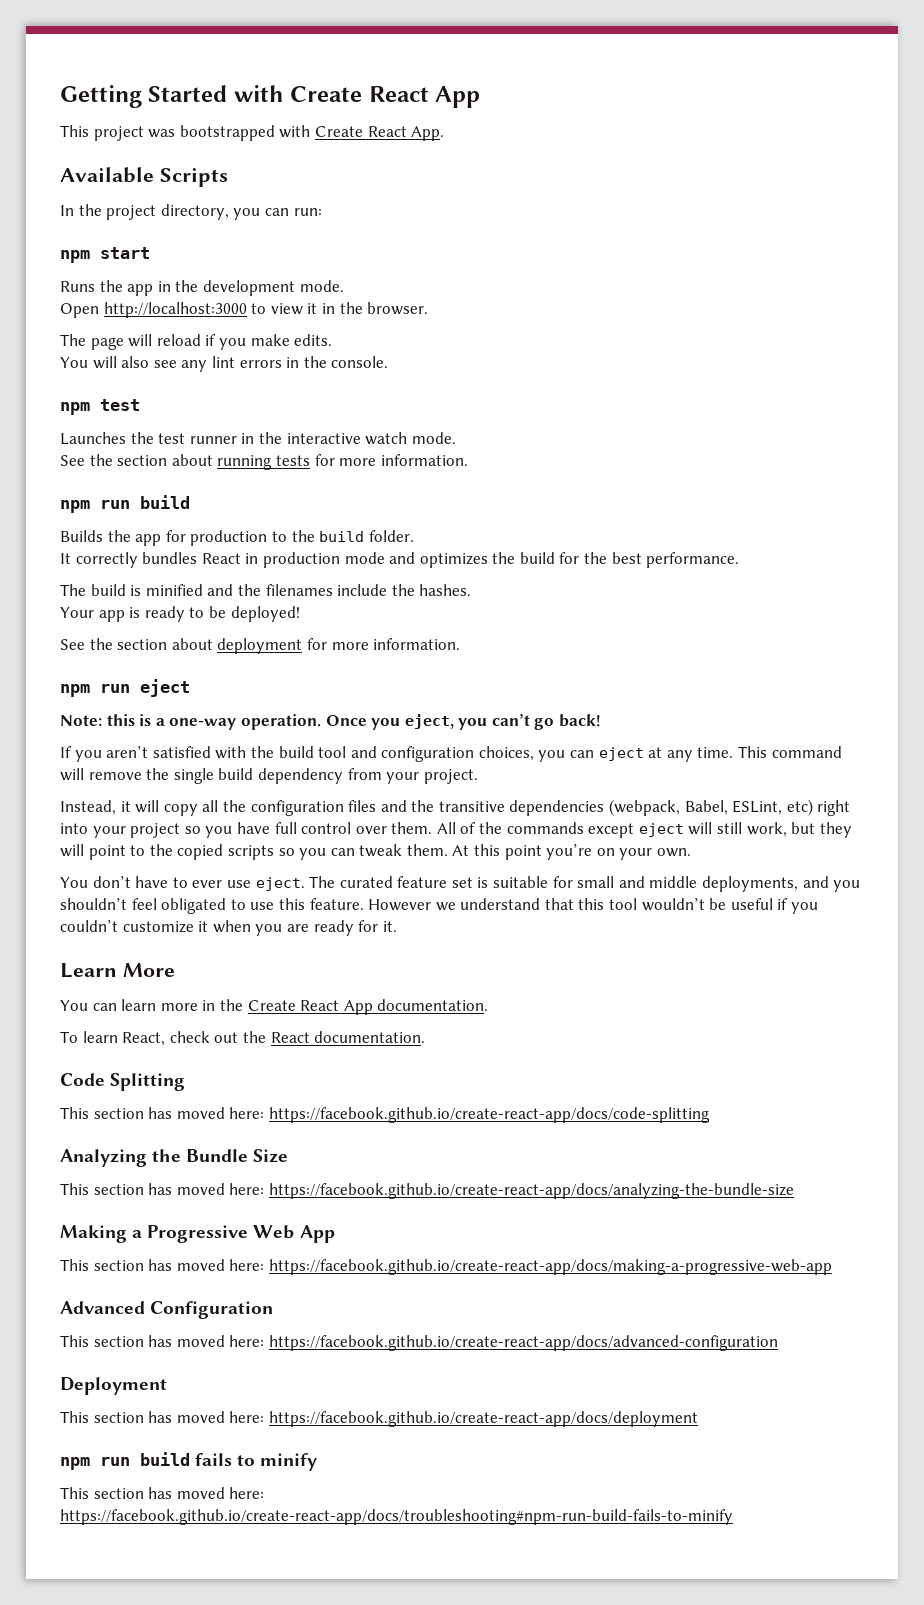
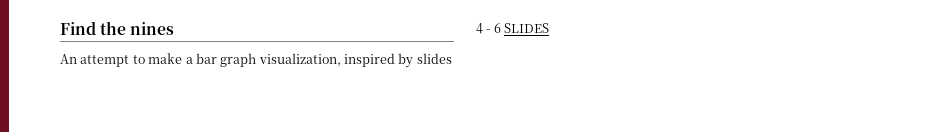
- Getting Started with Create React App
- This project was bootstrapped with Create React App.
- Available Scripts
- In the project directory, you can run:
- npm start
- Runs the app in the development mode.
- Open http://localhost:3000 to view it in the browser.
- The page will reload if you make edits.
- You will also see any lint errors in the console.
- npm test
- Launches the test runner in the interactive watch mode.
- See the section about running tests for more information.
- npm run build
- Builds the app for production to the build folder.
- It correctly bundles React in production mode and optimizes the build for the best performance.
- The build is minified and the filenames include the hashes.
- Your app is ready to be deployed!
- See the section about deployment for more information.
- npm run eject
- Note: this is a one-way operation. Once you eject, you can’t go back!
- If you aren’t satisfied with the build tool and configuration choices, you can eject at any time. This command will remove the single build dependency from your project.
- Instead, it will copy all the configuration files and the transitive dependencies (webpack, Babel, ESLint, etc) right into your project so you have full control over them. All of the commands except eject will still work, but they will point to the copied scripts so you can tweak them. At this point you’re on your own.
- You don’t have to ever use eject. The curated feature set is suitable for small and middle deployments, and you shouldn’t feel obligated to use this feature. However we understand that this tool wouldn’t be useful if you couldn’t customize it when you are ready for it.
- Learn More
- You can learn more in the Create React App documentation.
- To learn React, check out the React documentation.
- Code Splitting
- This section has moved here: https://facebook.github.io/create-react-app/docs/code-splitting
- Analyzing the Bundle Size
- This section has moved here: https://facebook.github.io/create-react-app/docs/analyzing-the-bundle-size
- Making a Progressive Web App
- This section has moved here: https://facebook.github.io/create-react-app/docs/making-a-progressive-web-app
- Advanced Configuration
- This section has moved here: https://facebook.github.io/create-react-app/docs/advanced-configuration
- Deployment
- This section has moved here: https://facebook.github.io/create-react-app/docs/deployment
- npm run build fails to minify
- This section has moved here: https://facebook.github.io/create-react-app/docs/troubleshooting#npm-run-build-fails-to-minify
+ Find the nines
+ An attempt to make a bar graph visualization, inspired by slides 4 - 6 SLIDES

